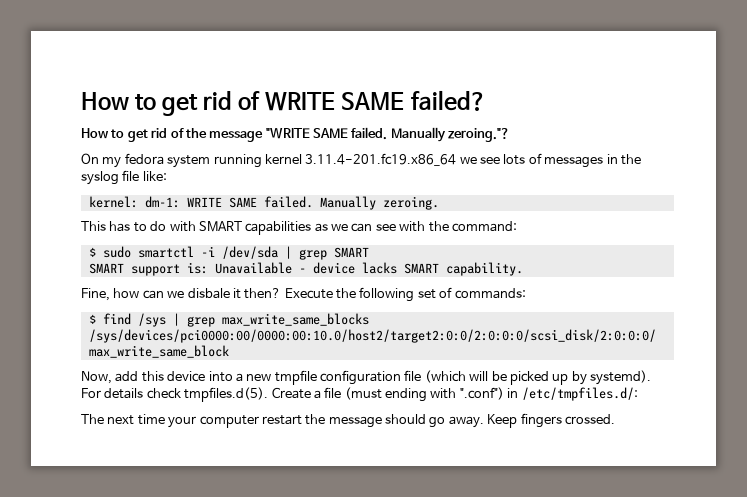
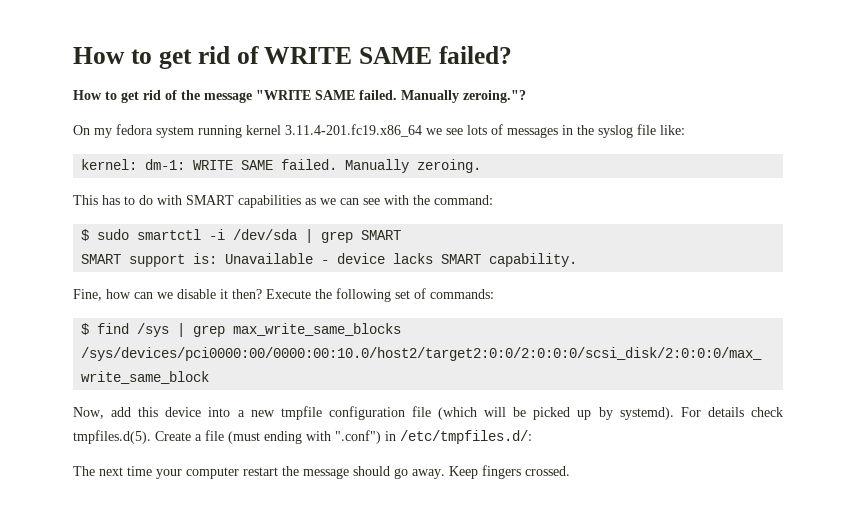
- Fine, how can we disbale it then?
+ Fine, how can we disable it then?

